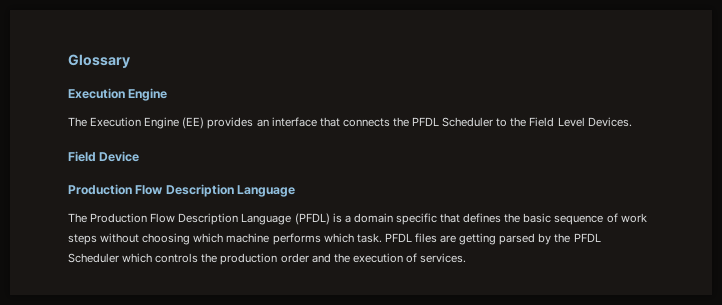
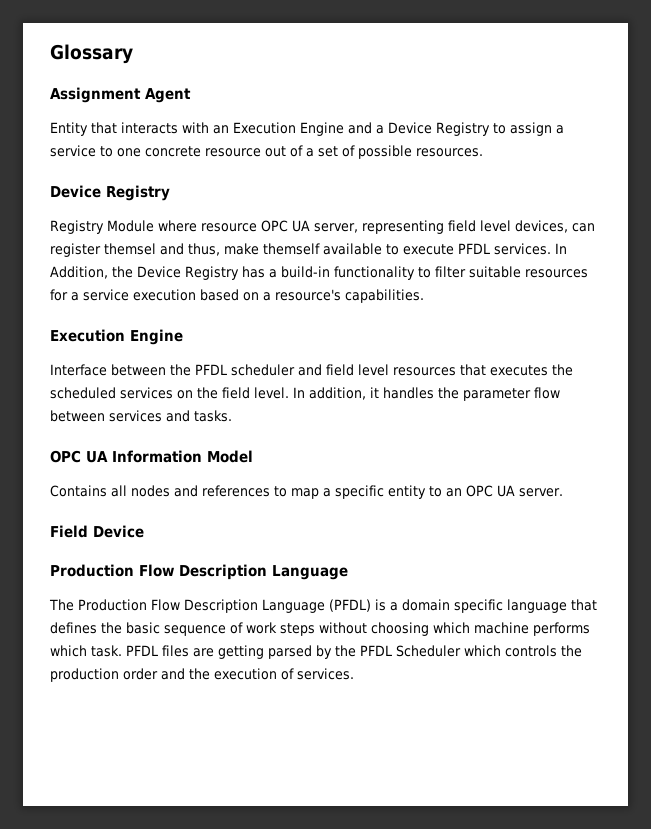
  Glossary
+ Assignment Agent
+ Entity that interacts with an Execution Engine and a Device Registry to assign a service to one concrete resource out of a set of possible resources.
+ Device Registry
+ Registry Module where resource OPC UA server, representing field level devices, can register themsel and thus, make themself available to execute PFDL services. In Addition, the Device Registry has a build-in functionality to filter suitable resources for a service execution based on a resource's capabilities.
  Execution Engine
- The Execution Engine (EE) provides an interface that connects the PFDL Scheduler to the Field Level Devices.
+ Interface between the PFDL scheduler and field level resources that executes the scheduled services on the field level. In addition, it handles the parameter flow between services and tasks.
+ OPC UA Information Model
+ Contains all nodes and references to map a specific entity to an OPC UA server.
- The Production Flow Description Language (PFDL) is a domain specific that defines the basic sequence of work steps without choosing which machine performs which task.
+ The Production Flow Description Language (PFDL) is a domain specific language that defines the basic sequence of work steps without choosing which machine performs which task.

